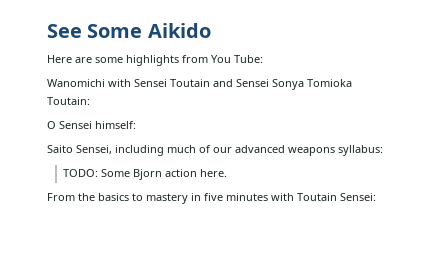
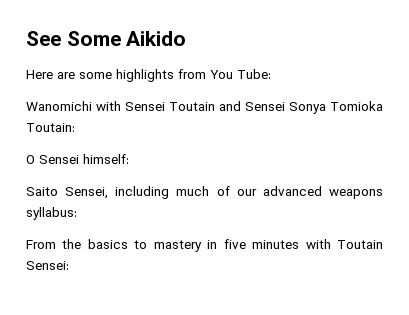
- TODO: Some Bjorn action here.

